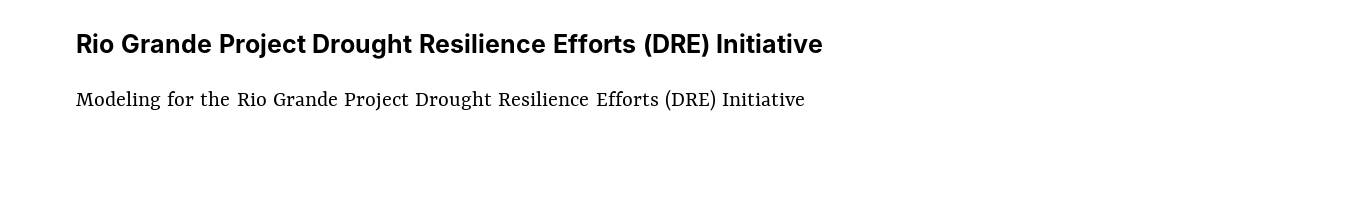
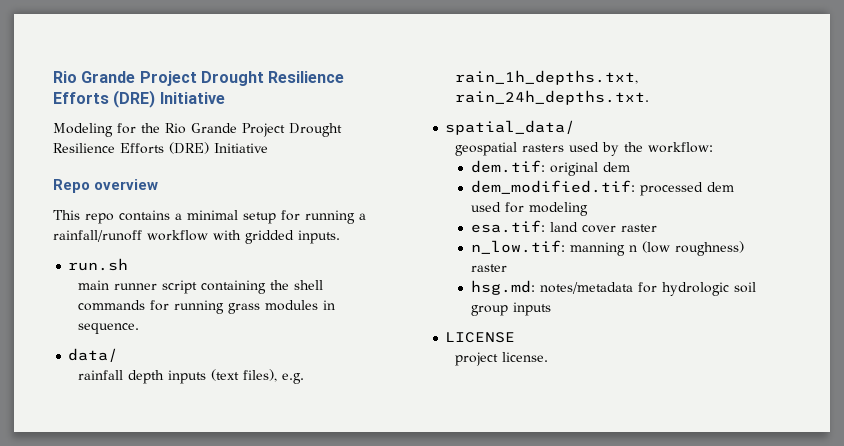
+ Repo overview
+ This repo contains a minimal setup for running a rainfall/runoff workflow with gridded inputs.
+ run.sh
+ main runner script containing the shell commands for running grass modules in sequence.
+ data/
+ rainfall depth inputs (text files), e.g. rain_1h_depths.txt, rain_24h_depths.txt.
+ spatial_data/
+ geospatial rasters used by the workflow:
+ dem.tif: original dem
+ dem_modified.tif: processed dem used for modeling
+ esa.tif: land cover raster
+ n_low.tif: manning n (low roughness) raster
+ hsg.md: notes/metadata for hydrologic soil group inputs
+ LICENSE
+ project license.

